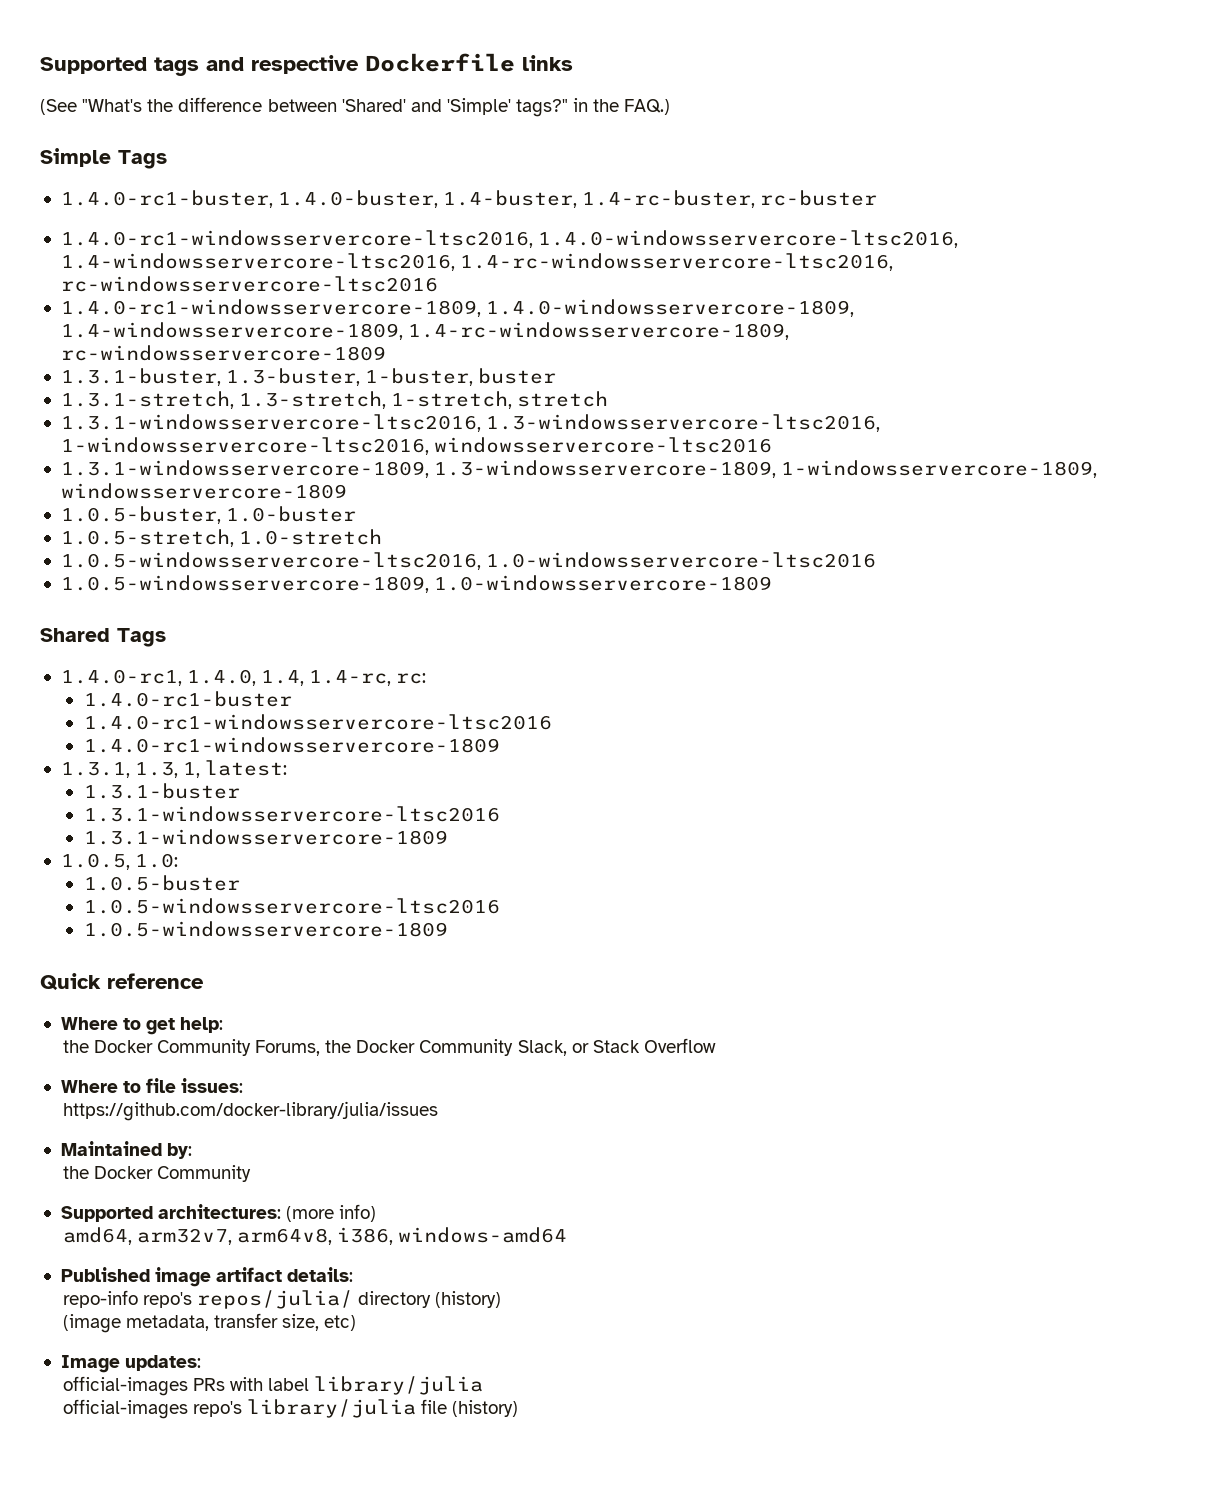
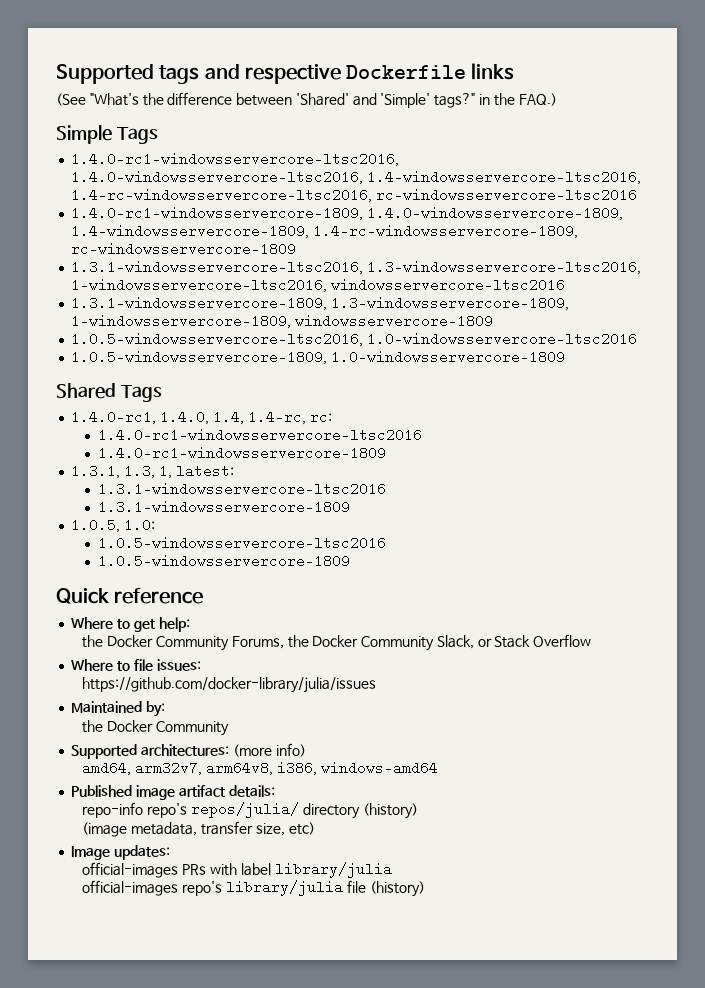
- 1.4.0-rc1-buster, 1.4.0-buster, 1.4-buster, 1.4-rc-buster, rc-buster
- 1.3.1-buster, 1.3-buster, 1-buster, buster
- 1.3.1-stretch, 1.3-stretch, 1-stretch, stretch
- 1.0.5-buster, 1.0-buster
- 1.0.5-stretch, 1.0-stretch
- 1.4.0-rc1-buster
- 1.3.1-buster
- 1.0.5-buster

